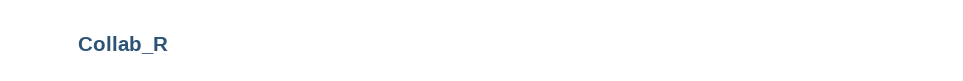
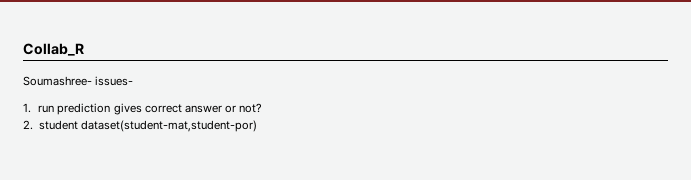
+ Soumashree- issues-
+ 1. run prediction gives correct answer or not?
+ 2. student dataset(student-mat,student-por)

